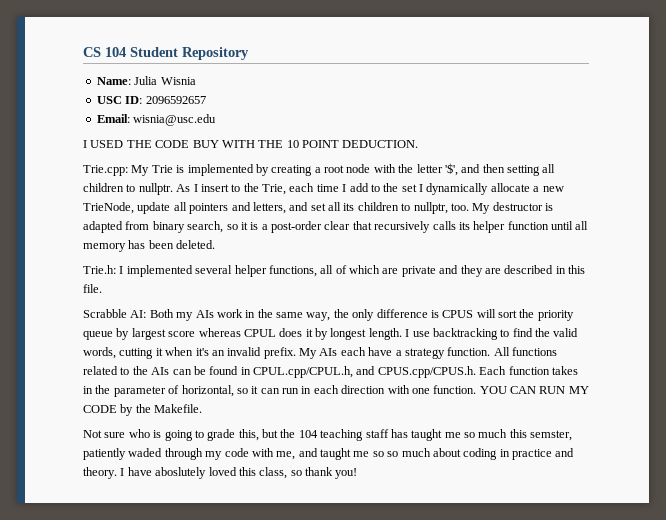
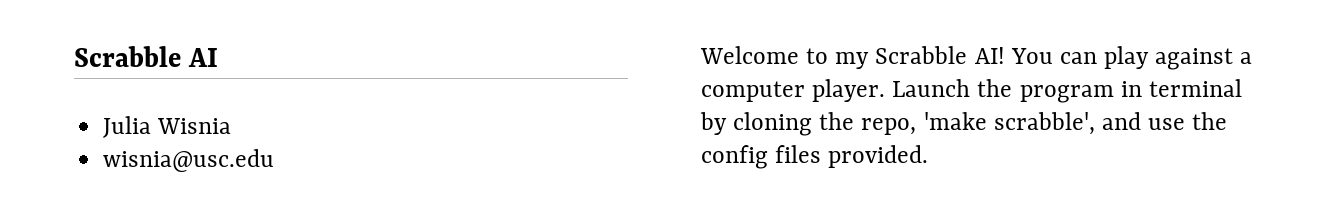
- CS 104 Student Repository
- Name: Julia Wisnia
- USC ID: 2096592657
- Email: wisnia@usc.edu
- I USED THE CODE BUY WITH THE 10 POINT DEDUCTION.
- Trie.cpp: My Trie is implemented by creating a root node with the letter '$', and then setting all children to nullptr. As I insert to the Trie, each time I add to the set I dynamically allocate a new TrieNode, update all pointers and letters, and set all its children to nullptr, too. My destructor is adapted from binary search, so it is a post-order clear that recursively calls its helper function until all memory has been deleted.
- Trie.h: I implemented several helper functions, all of which are private and they are described in this file.
- Scrabble AI: Both my AIs work in the same way, the only difference is CPUS will sort the priority queue by largest score whereas CPUL does it by longest length. I use backtracking to find the valid words, cutting it when it's an invalid prefix. My AIs each have a strategy function. All functions related to the AIs can be found in CPUL.cpp/CPUL.h, and CPUS.cpp/CPUS.h. Each function takes in the parameter of horizontal, so it can run in each direction with one function. YOU CAN RUN MY CODE by the Makefile.
- Not sure who is going to grade this, but the 104 teaching staff has taught me so much this semster, patiently waded through my code with me, and taught me so so much about coding in practice and theory. I have aboslutely loved this class, so thank you!
+ Scrabble AI
+ Julia Wisnia
+ wisnia@usc.edu
+ Welcome to my Scrabble AI! You can play against a computer player. Launch the program in terminal by cloning the repo, 'make scrabble', and use the config files provided.

